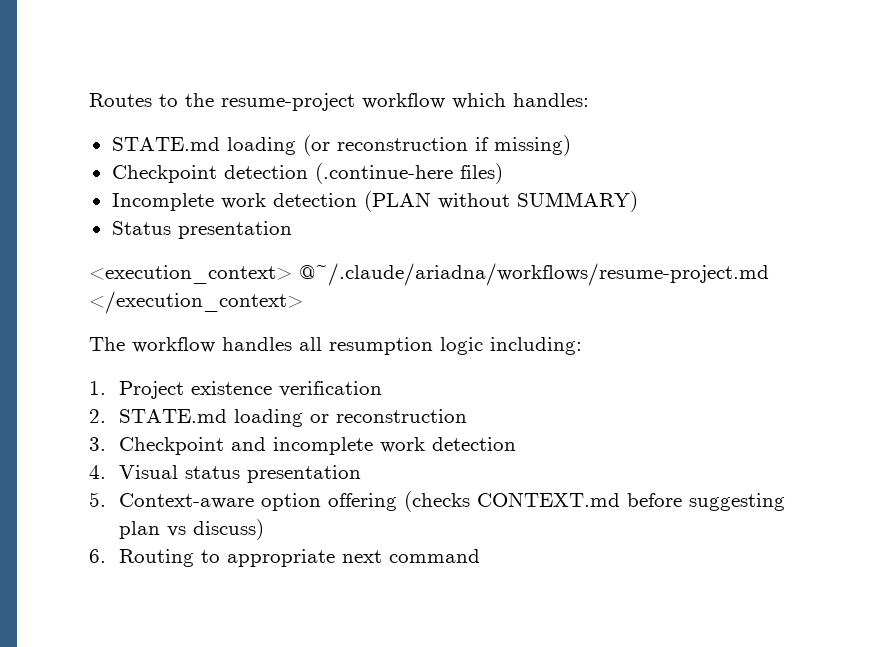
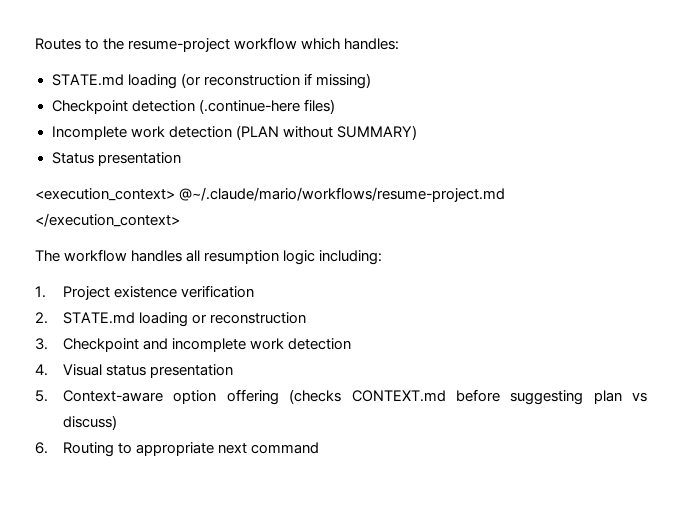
- <execution_context> @~/.claude/ariadna/workflows/resume-project.md </execution_context>
+ <execution_context> @~/.claude/mario/workflows/resume-project.md </execution_context>

